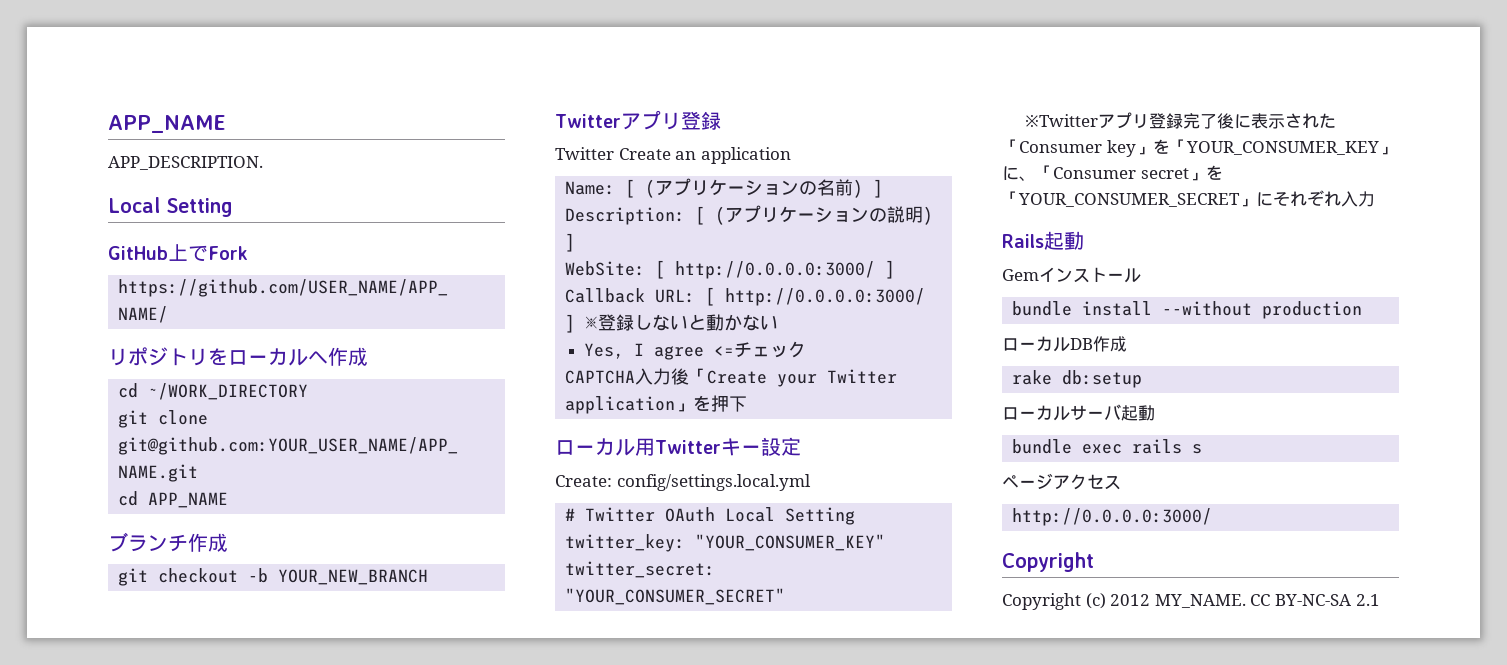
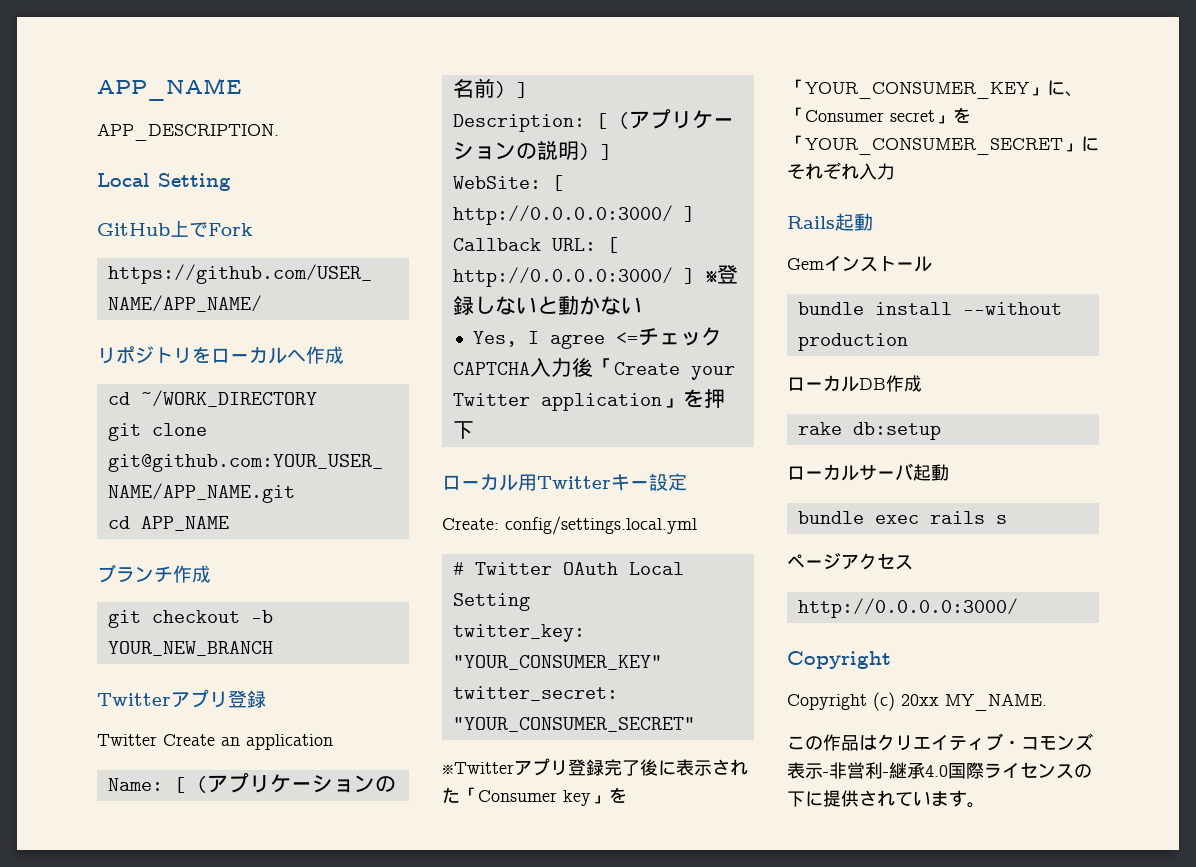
- Copyright (c) 2012 MY_NAME. CC BY-NC-SA 2.1
+ Copyright (c) 20xx MY_NAME.
+ この作品はクリエイティブ・コモンズ表示-非営利-継承4.0国際ライセンスの下に提供されています。

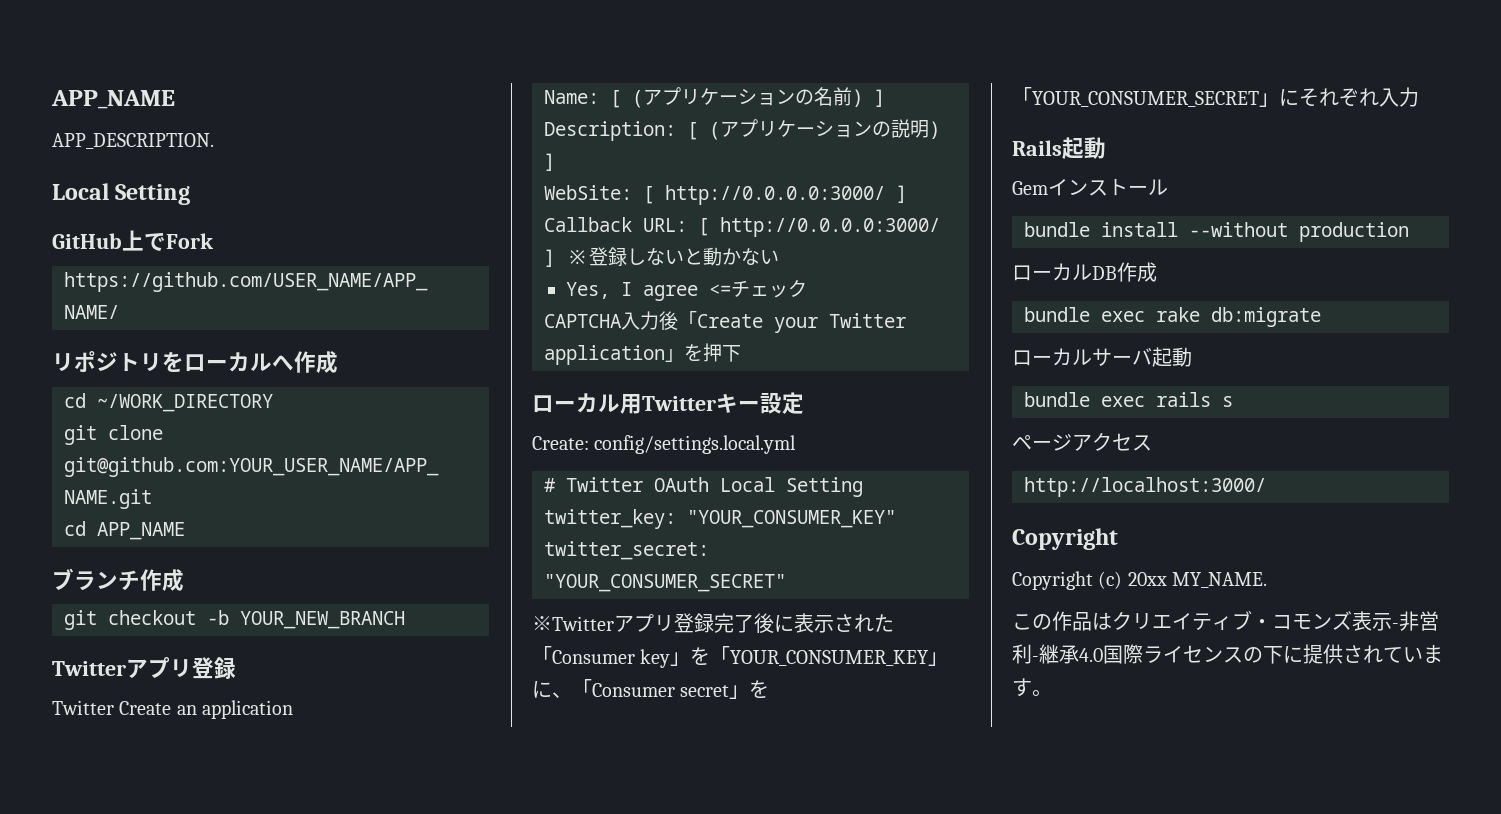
- rake db:setup
+ bundle exec rake db:migrate
  ページアクセス
- http://0.0.0.0:3000/
+ http://localhost:3000/

